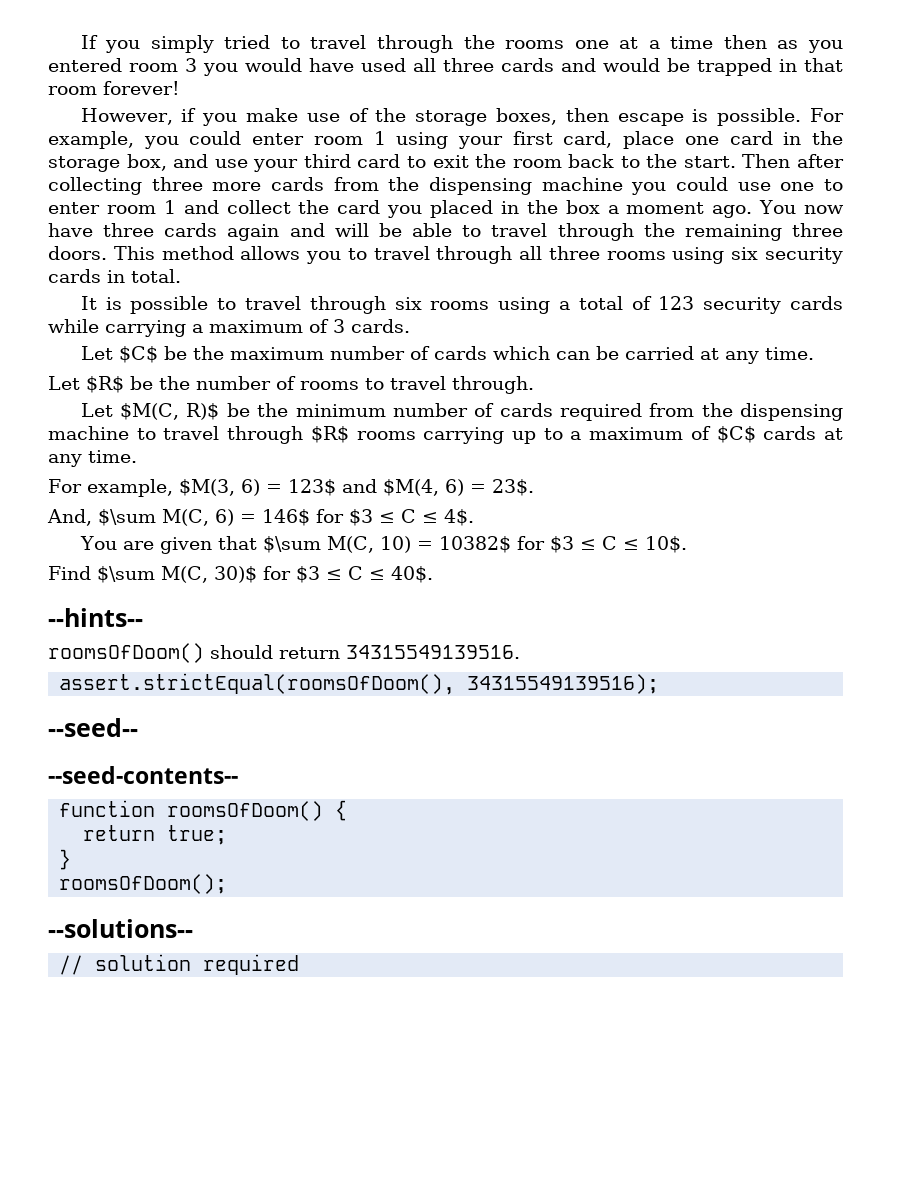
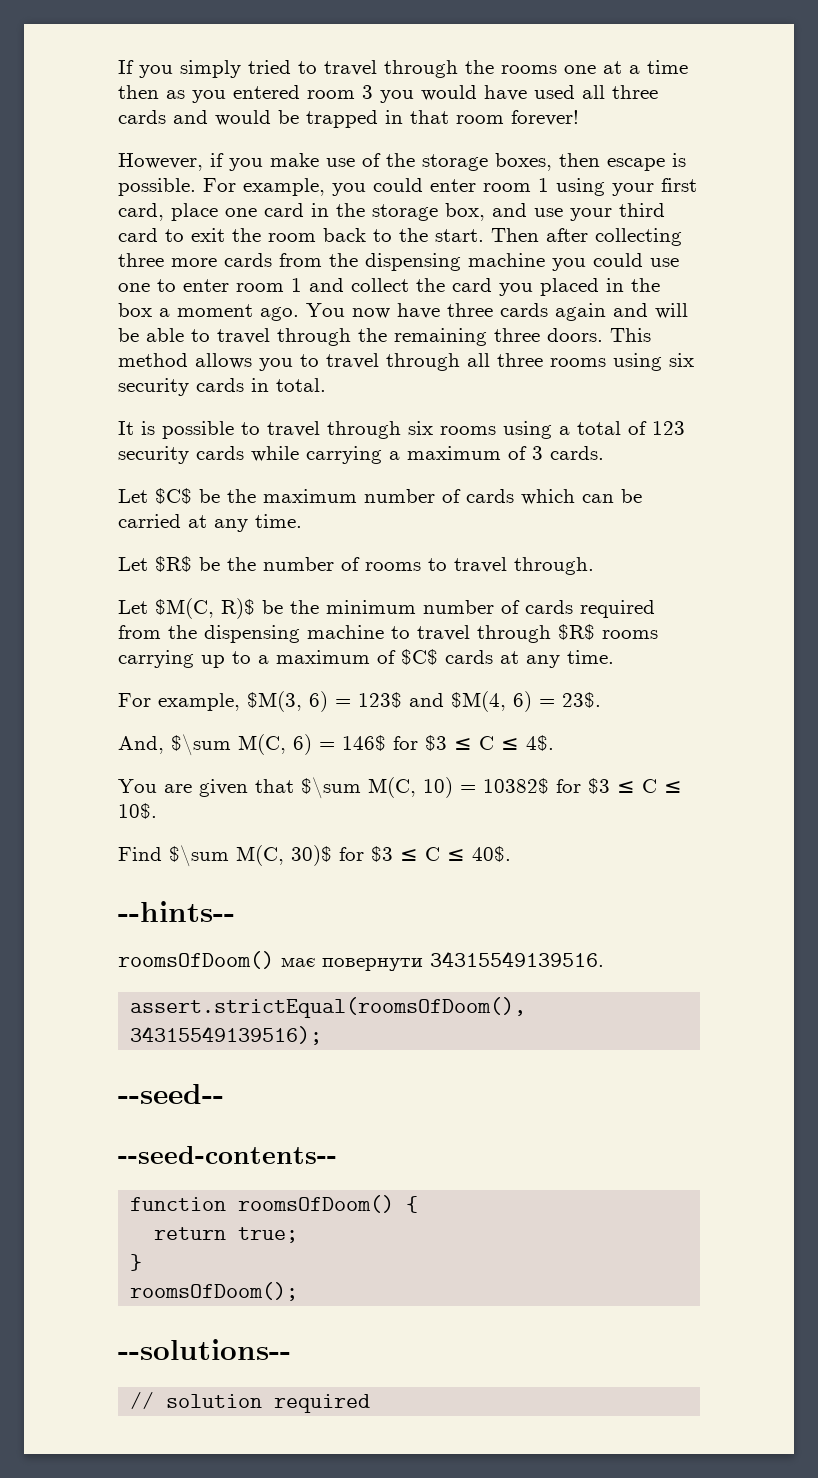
- roomsOfDoom() should return 34315549139516.
+ roomsOfDoom() має повернути 34315549139516.

